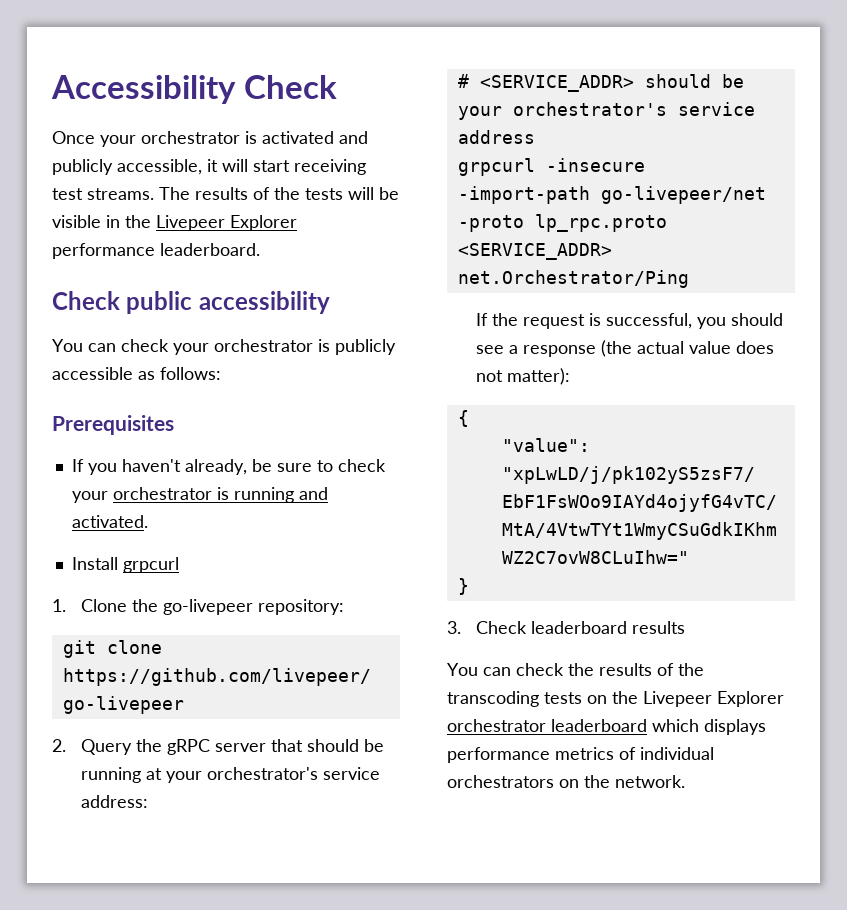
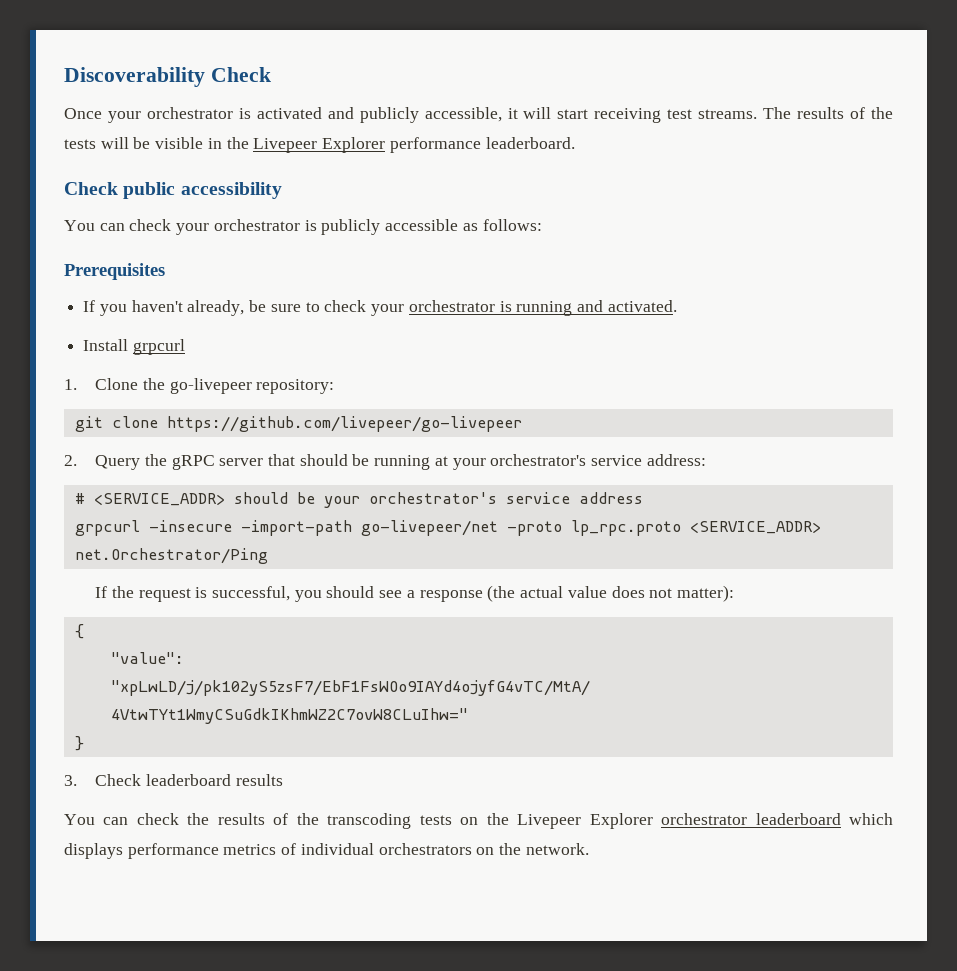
- Accessibility Check
+ Discoverability Check

